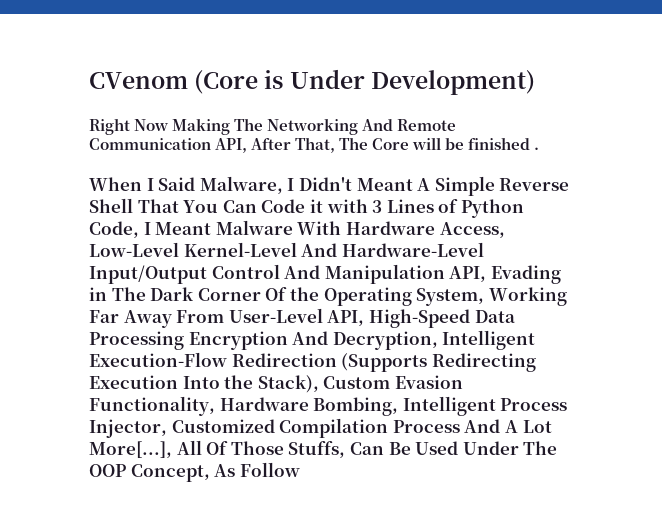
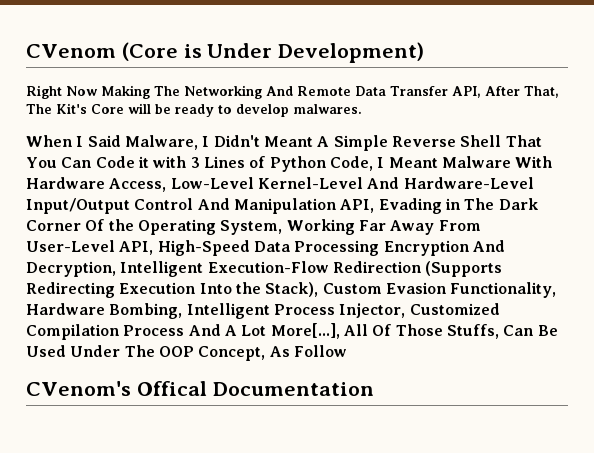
- Right Now Making The Networking And Remote Communication API, After That, The Core will be finished .
+ Right Now Making The Networking And Remote Data Transfer API, After That, The Kit's Core will be ready to develop malwares.
+ CVenom's Offical Documentation

